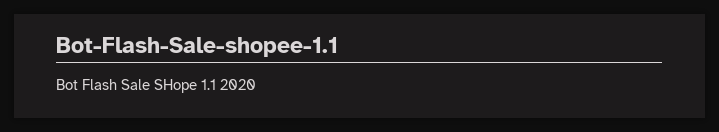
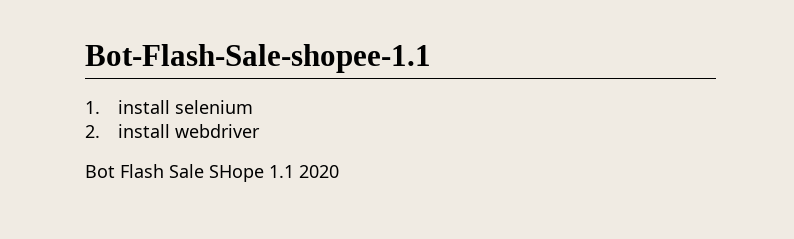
+ 1. install selenium
+ 2. install webdriver

